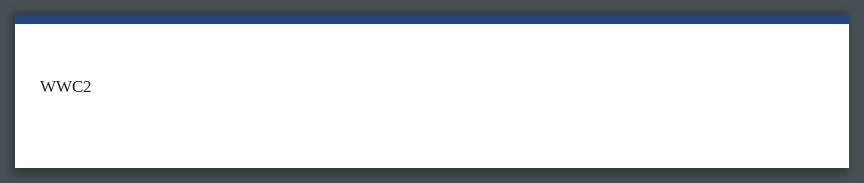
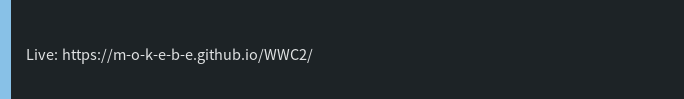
- WWC2
+ Live: https://m-o-k-e-b-e.github.io/WWC2/

